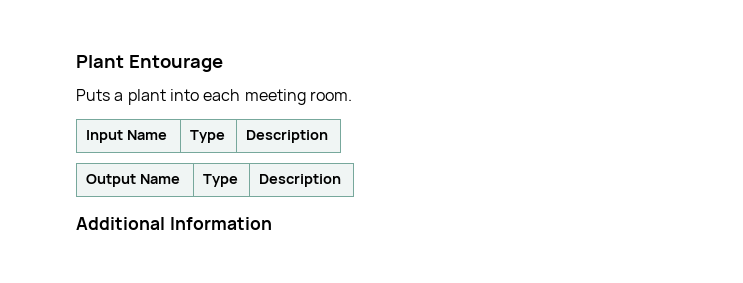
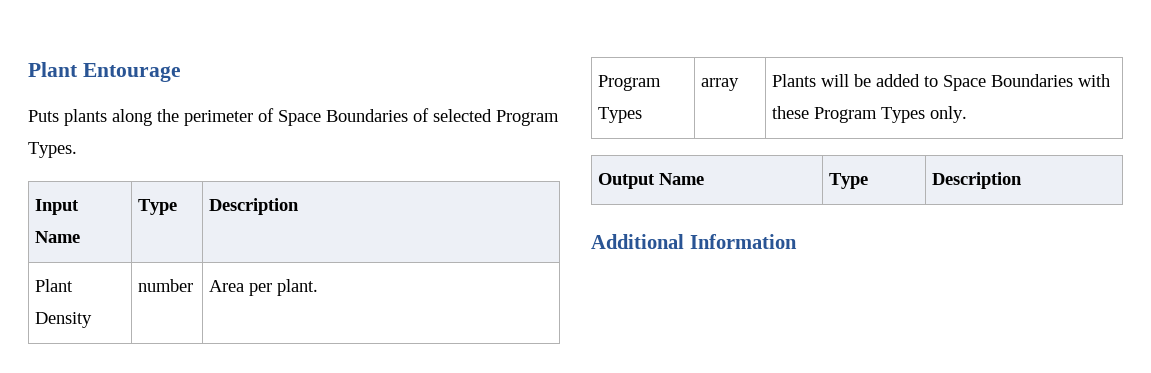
- Puts a plant into each meeting room.
+ Puts plants along the perimeter of Space Boundaries of selected Program Types.
  Input Name | Type | Description
+ Plant Density | number | Area per plant.
+ Program Types | array | Plants will be added to Space Boundaries with these Program Types only.

